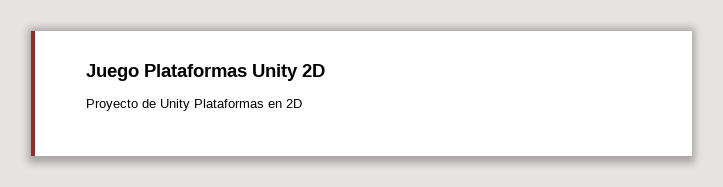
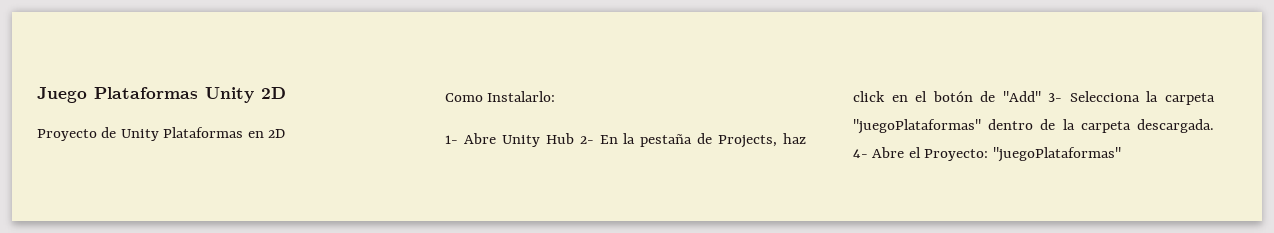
+ Como Instalarlo:
+ 1- Abre Unity Hub 2- En la pestaña de Projects, haz click en el botón de "Add" 3- Selecciona la carpeta "juegoPlataformas" dentro de la carpeta descargada. 4- Abre el Proyecto: "juegoPlataformas"

